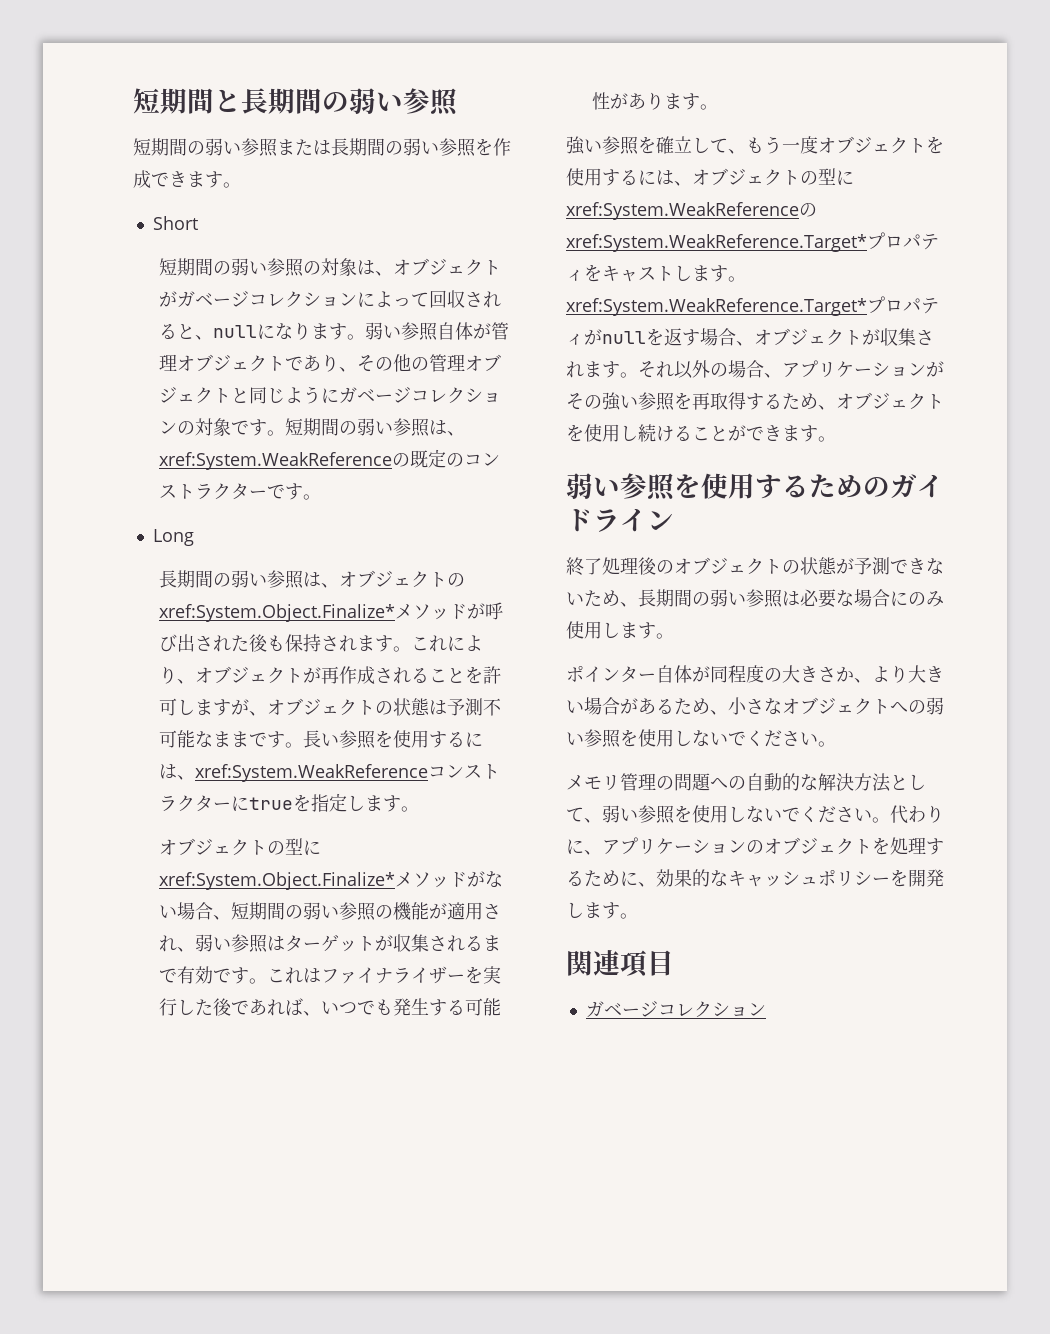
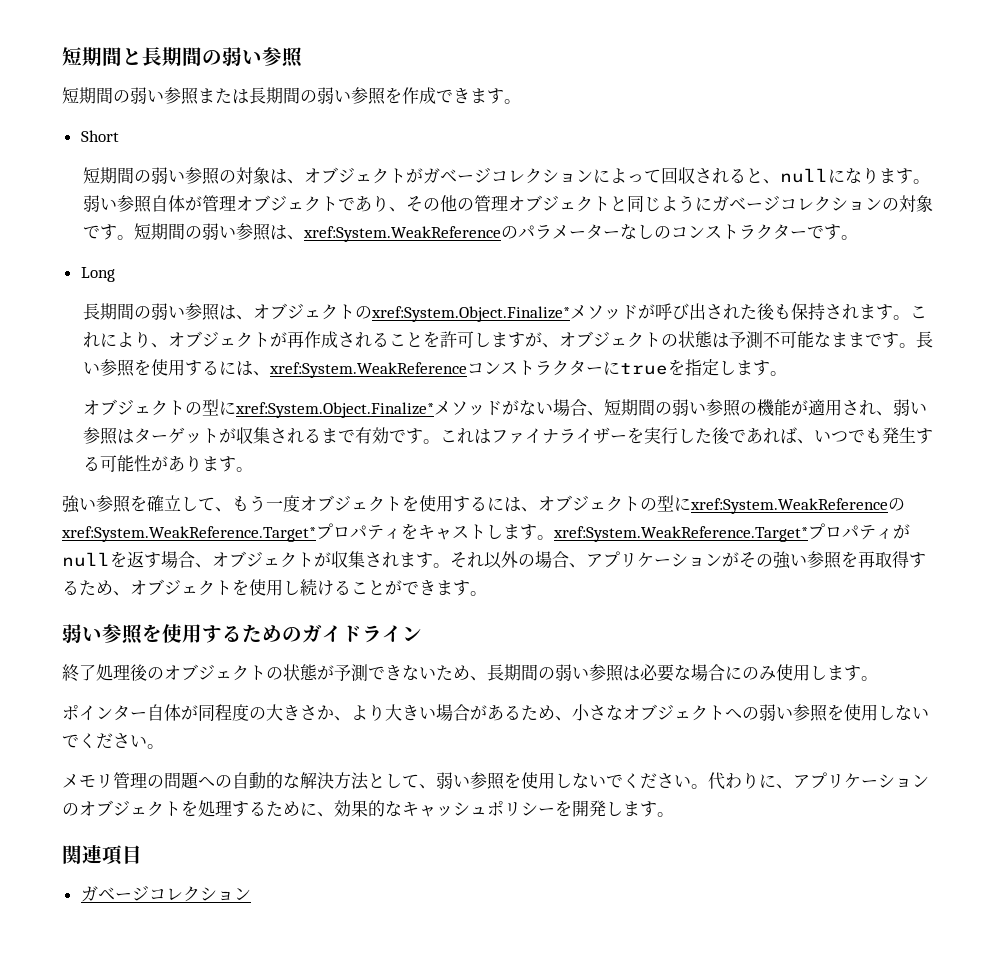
- 短期間の弱い参照は、xref:System.WeakReferenceの既定のコンストラクターです。
+ 短期間の弱い参照は、xref:System.WeakReferenceのパラメーターなしのコンストラクターです。

